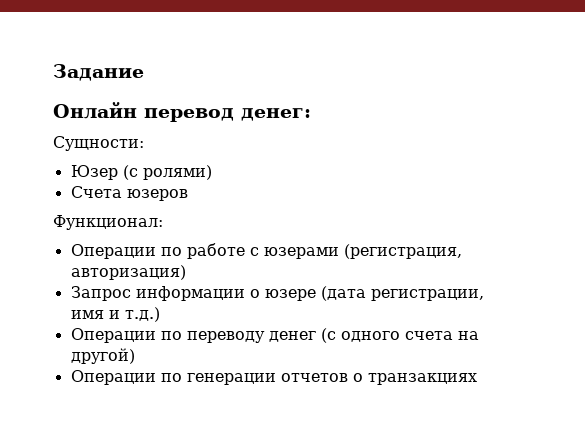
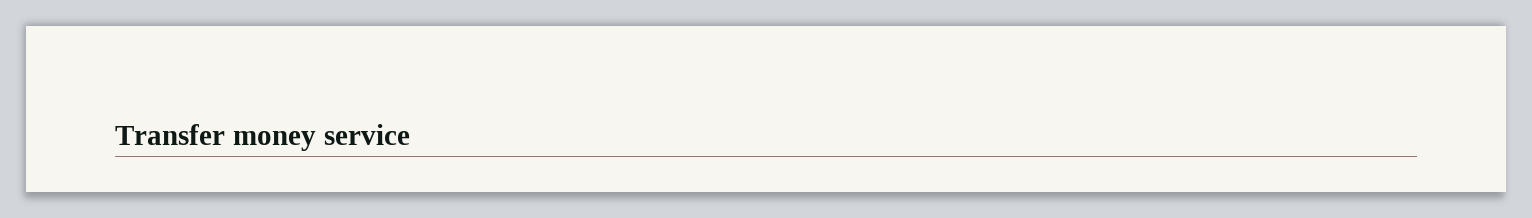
- Задание
- Онлайн перевод денег:
- Сущности:
- Юзер (с ролями)
- Счета юзеров
- Функционал:
- Операции по работе с юзерами (регистрация, авторизация)
- Запрос информации о юзере (дата регистрации, имя и т.д.)
- Операции по переводу денег (с одного счета на другой)
- Операции по генерации отчетов о транзакциях
+ Transfer money service

